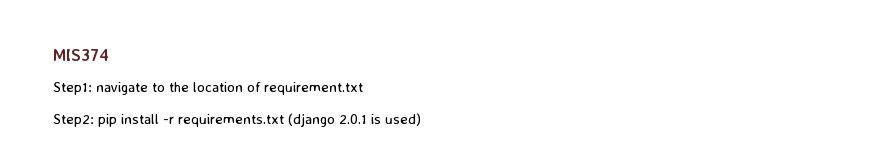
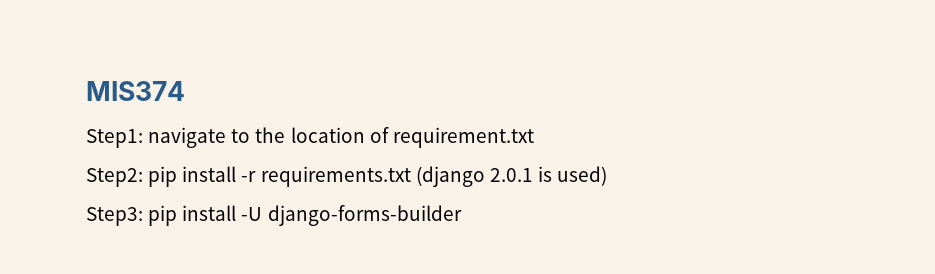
+ Step3: pip install -U django-forms-builder

